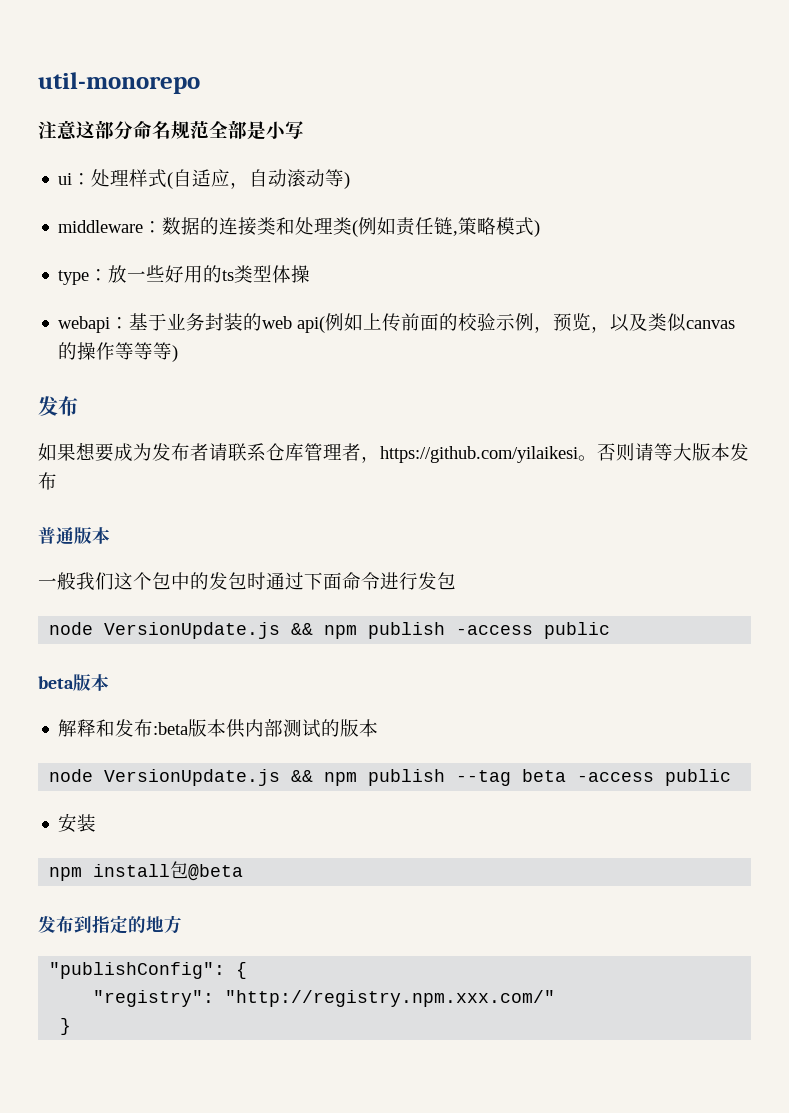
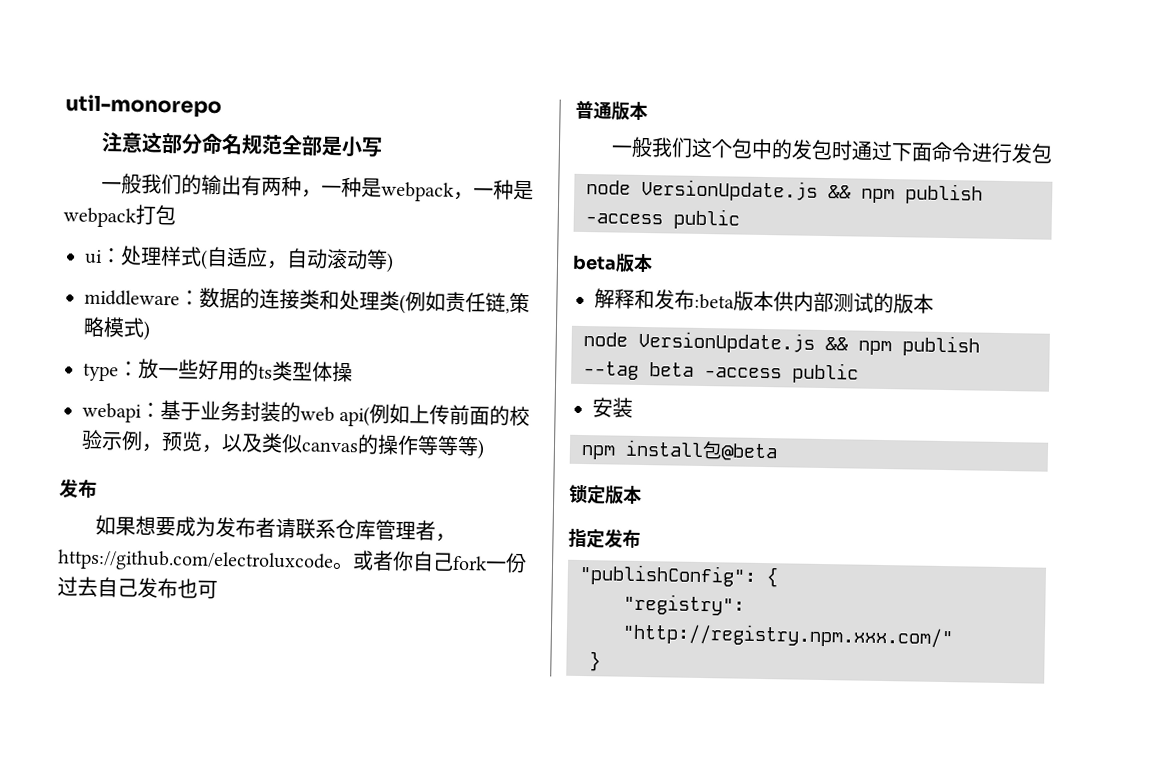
+ 一般我们的输出有两种，一种是webpack，一种是webpack打包
- 如果想要成为发布者请联系仓库管理者，https://github.com/yilaikesi。否则请等大版本发布
+ 如果想要成为发布者请联系仓库管理者，https://github.com/electroluxcode。或者你自己fork一份过去自己发布也可
- 发布到指定的地方
+ 锁定版本
+ 指定发布

